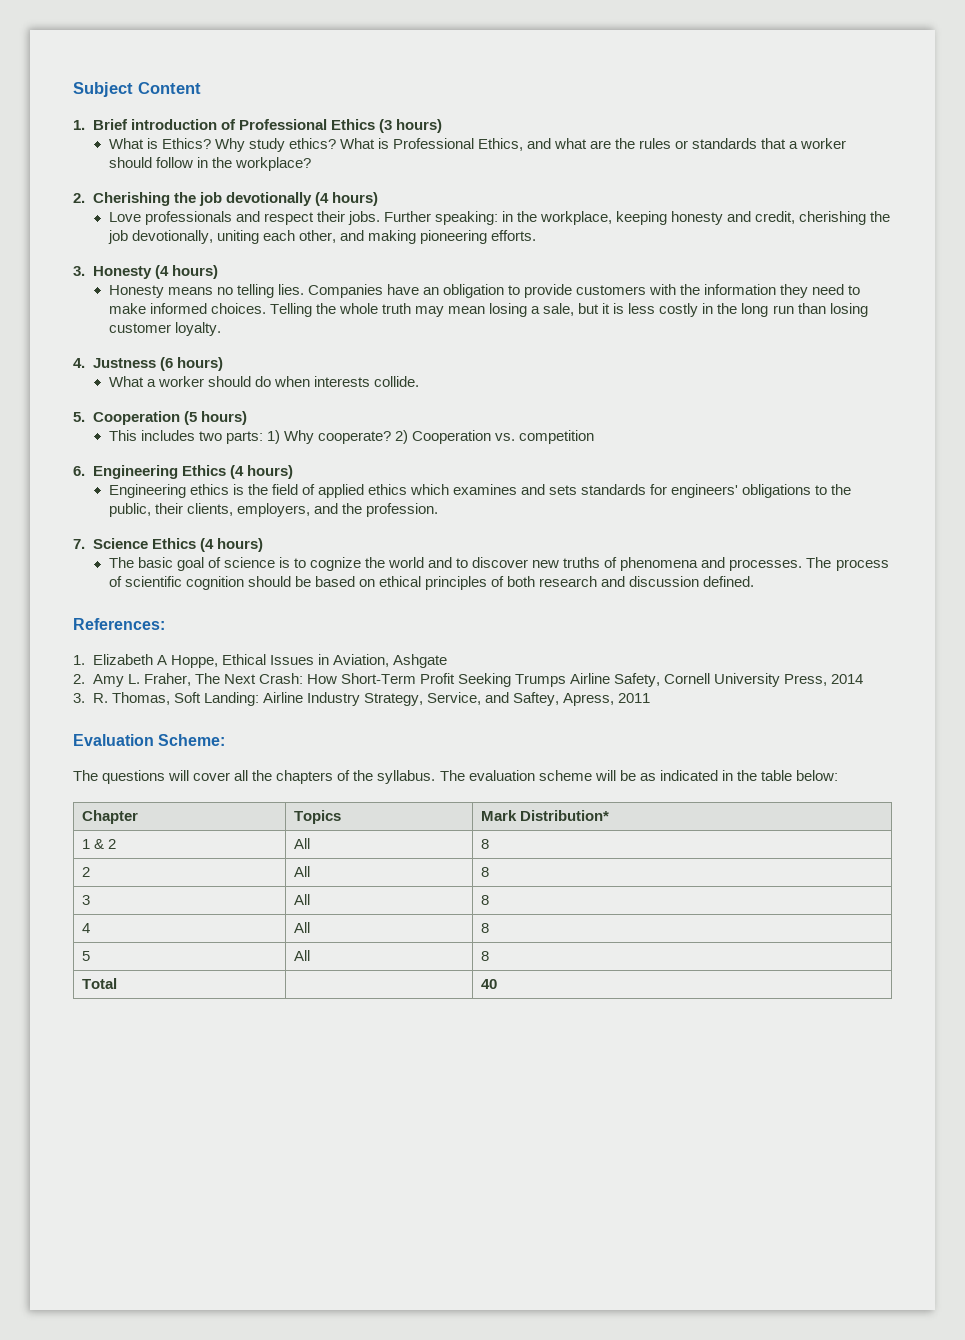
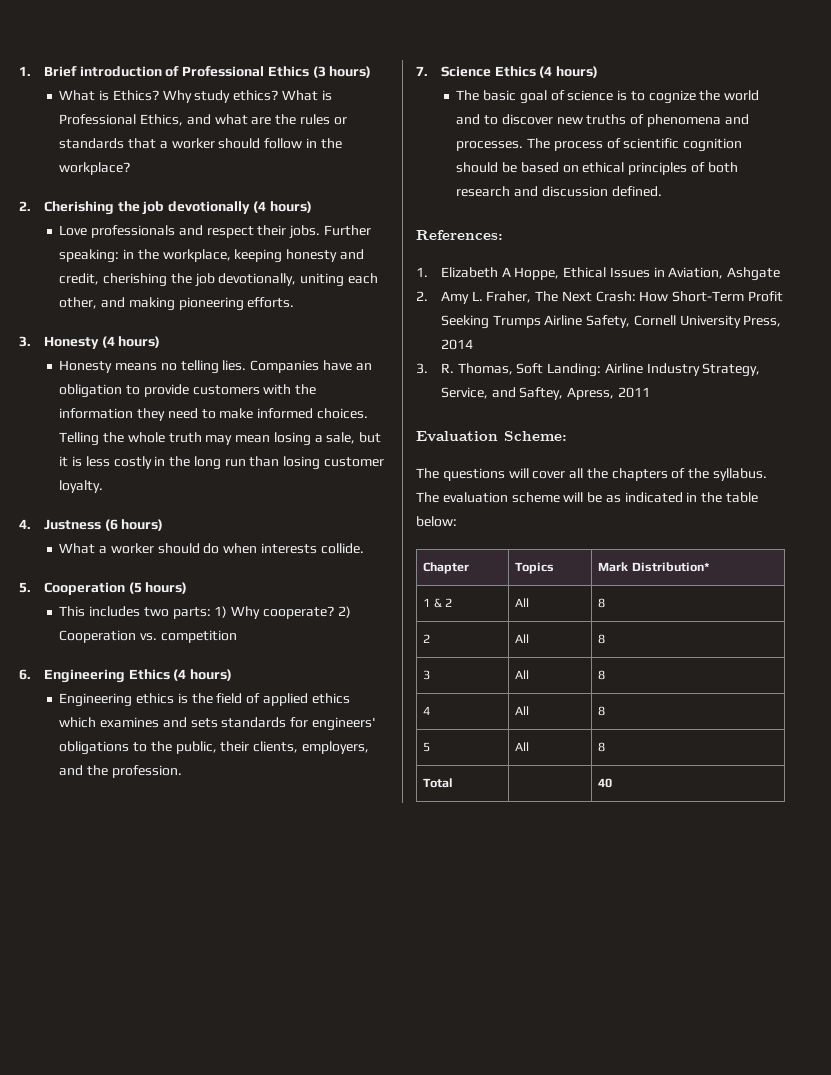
- Subject Content

